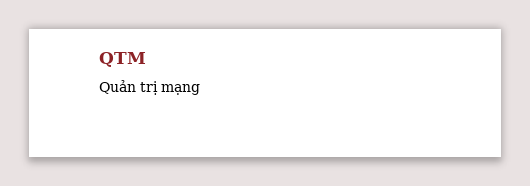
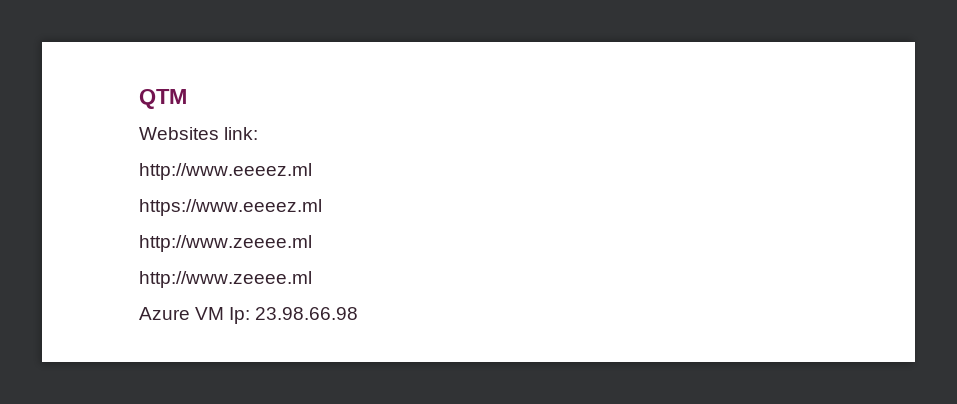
- Quản trị mạng
+ Websites link:
+ http://www.eeeez.ml
+ https://www.eeeez.ml
+ http://www.zeeee.ml
+ http://www.zeeee.ml
+ Azure VM Ip: 23.98.66.98

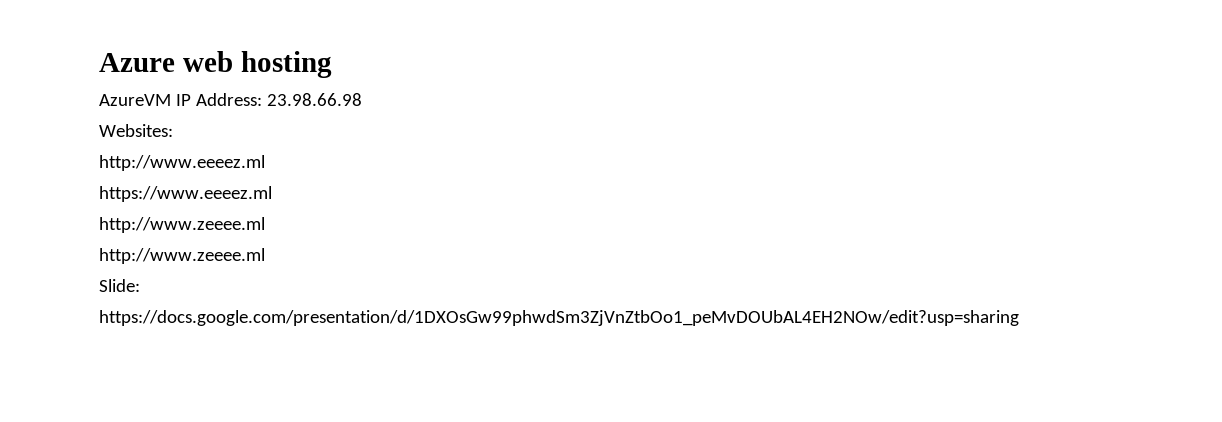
- QTM
- Websites link:
+ Azure web hosting
+ AzureVM IP Address: 23.98.66.98
+ Websites:
- Azure VM Ip: 23.98.66.98
+ Slide:
+ https://docs.google.com/presentation/d/1DXOsGw99phwdSm3ZjVnZtbOo1_peMvDOUbAL4EH2NOw/edit?usp=sharing

